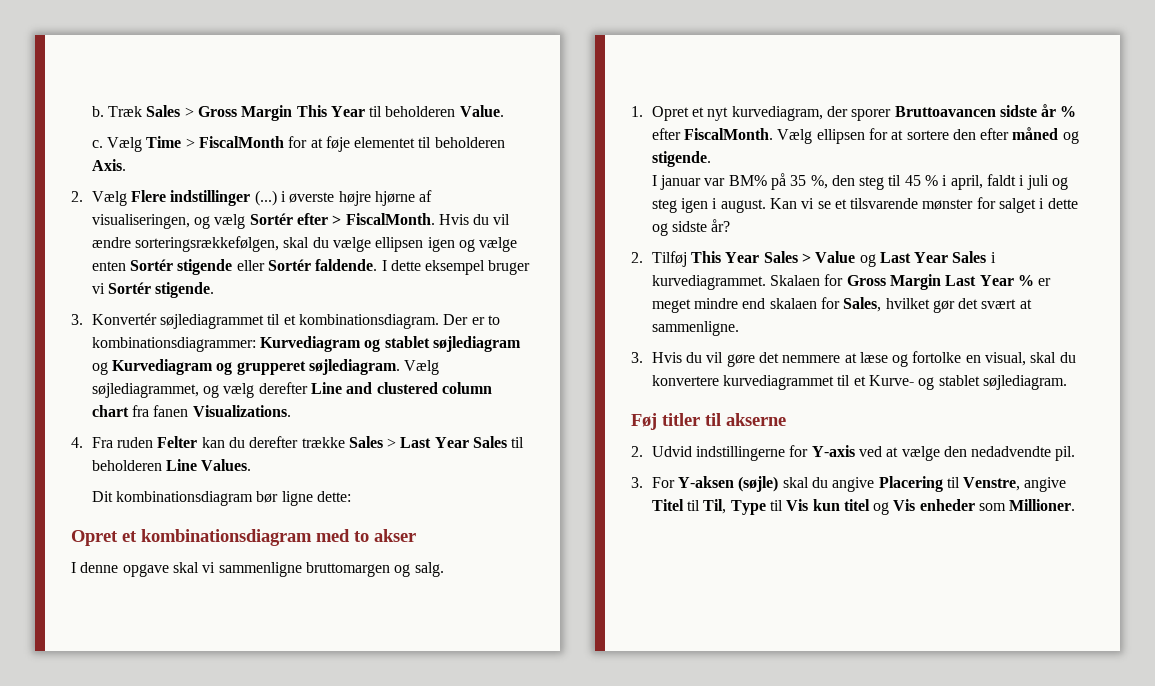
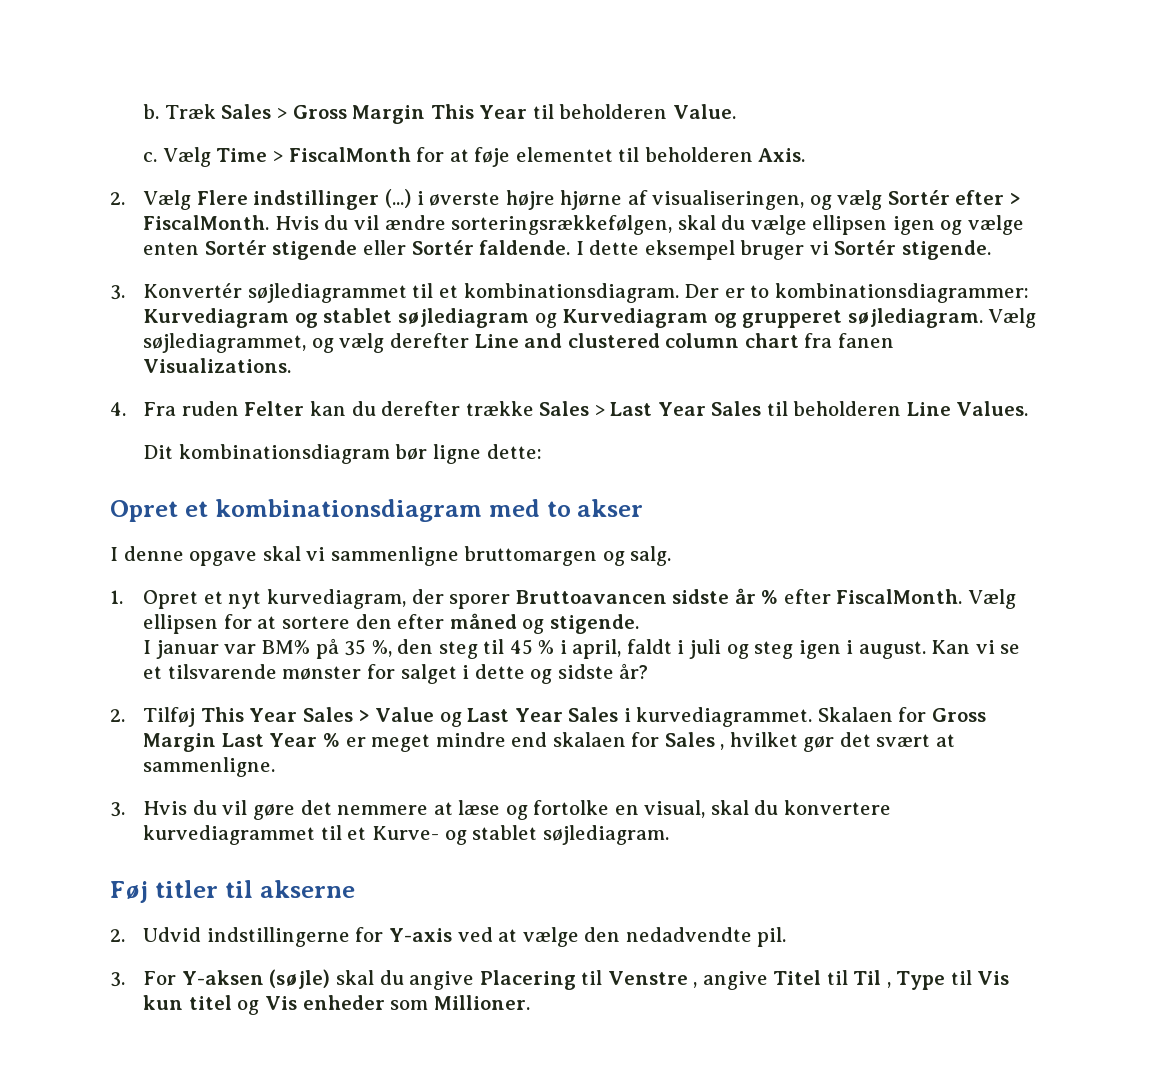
- Skalaen for Gross Margin Last Year % er meget mindre end skalaen for Sales, hvilket gør det svært at sammenligne.
+ Skalaen for Gross Margin Last Year % er meget mindre end skalaen for Sales , hvilket gør det svært at sammenligne.
- 3. For Y-aksen (søjle) skal du angive Placering til Venstre, angive Titel til Til, Type til Vis kun titel og Vis enheder som Millioner.
+ 3. For Y-aksen (søjle) skal du angive Placering til Venstre , angive Titel til Til , Type til Vis kun titel og Vis enheder som Millioner.

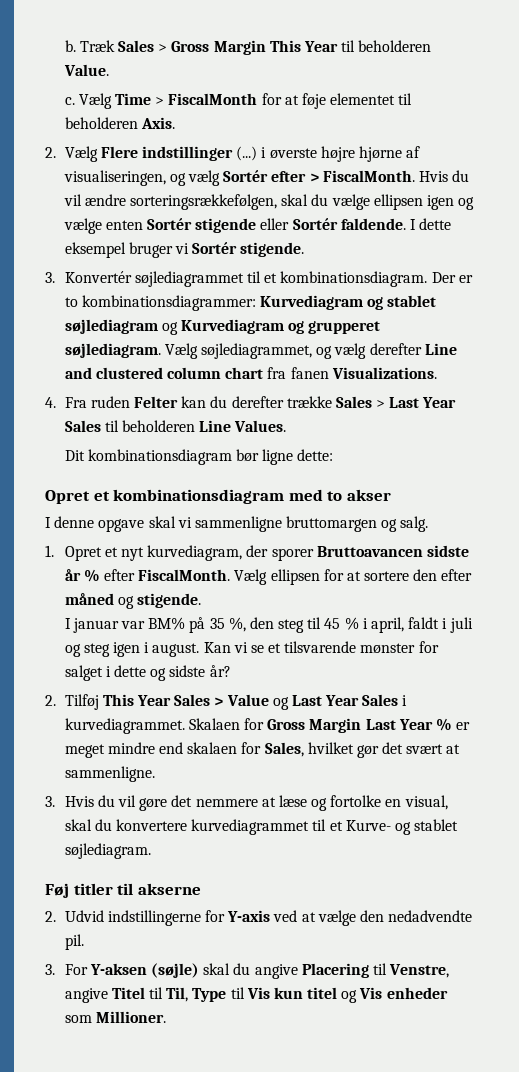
- Skalaen for Gross Margin Last Year % er meget mindre end skalaen for Sales , hvilket gør det svært at sammenligne.
+ Skalaen for Gross Margin Last Year % er meget mindre end skalaen for Sales, hvilket gør det svært at sammenligne.
- 3. For Y-aksen (søjle) skal du angive Placering til Venstre , angive Titel til Til , Type til Vis kun titel og Vis enheder som Millioner.
+ 3. For Y-aksen (søjle) skal du angive Placering til Venstre, angive Titel til Til, Type til Vis kun titel og Vis enheder som Millioner.

